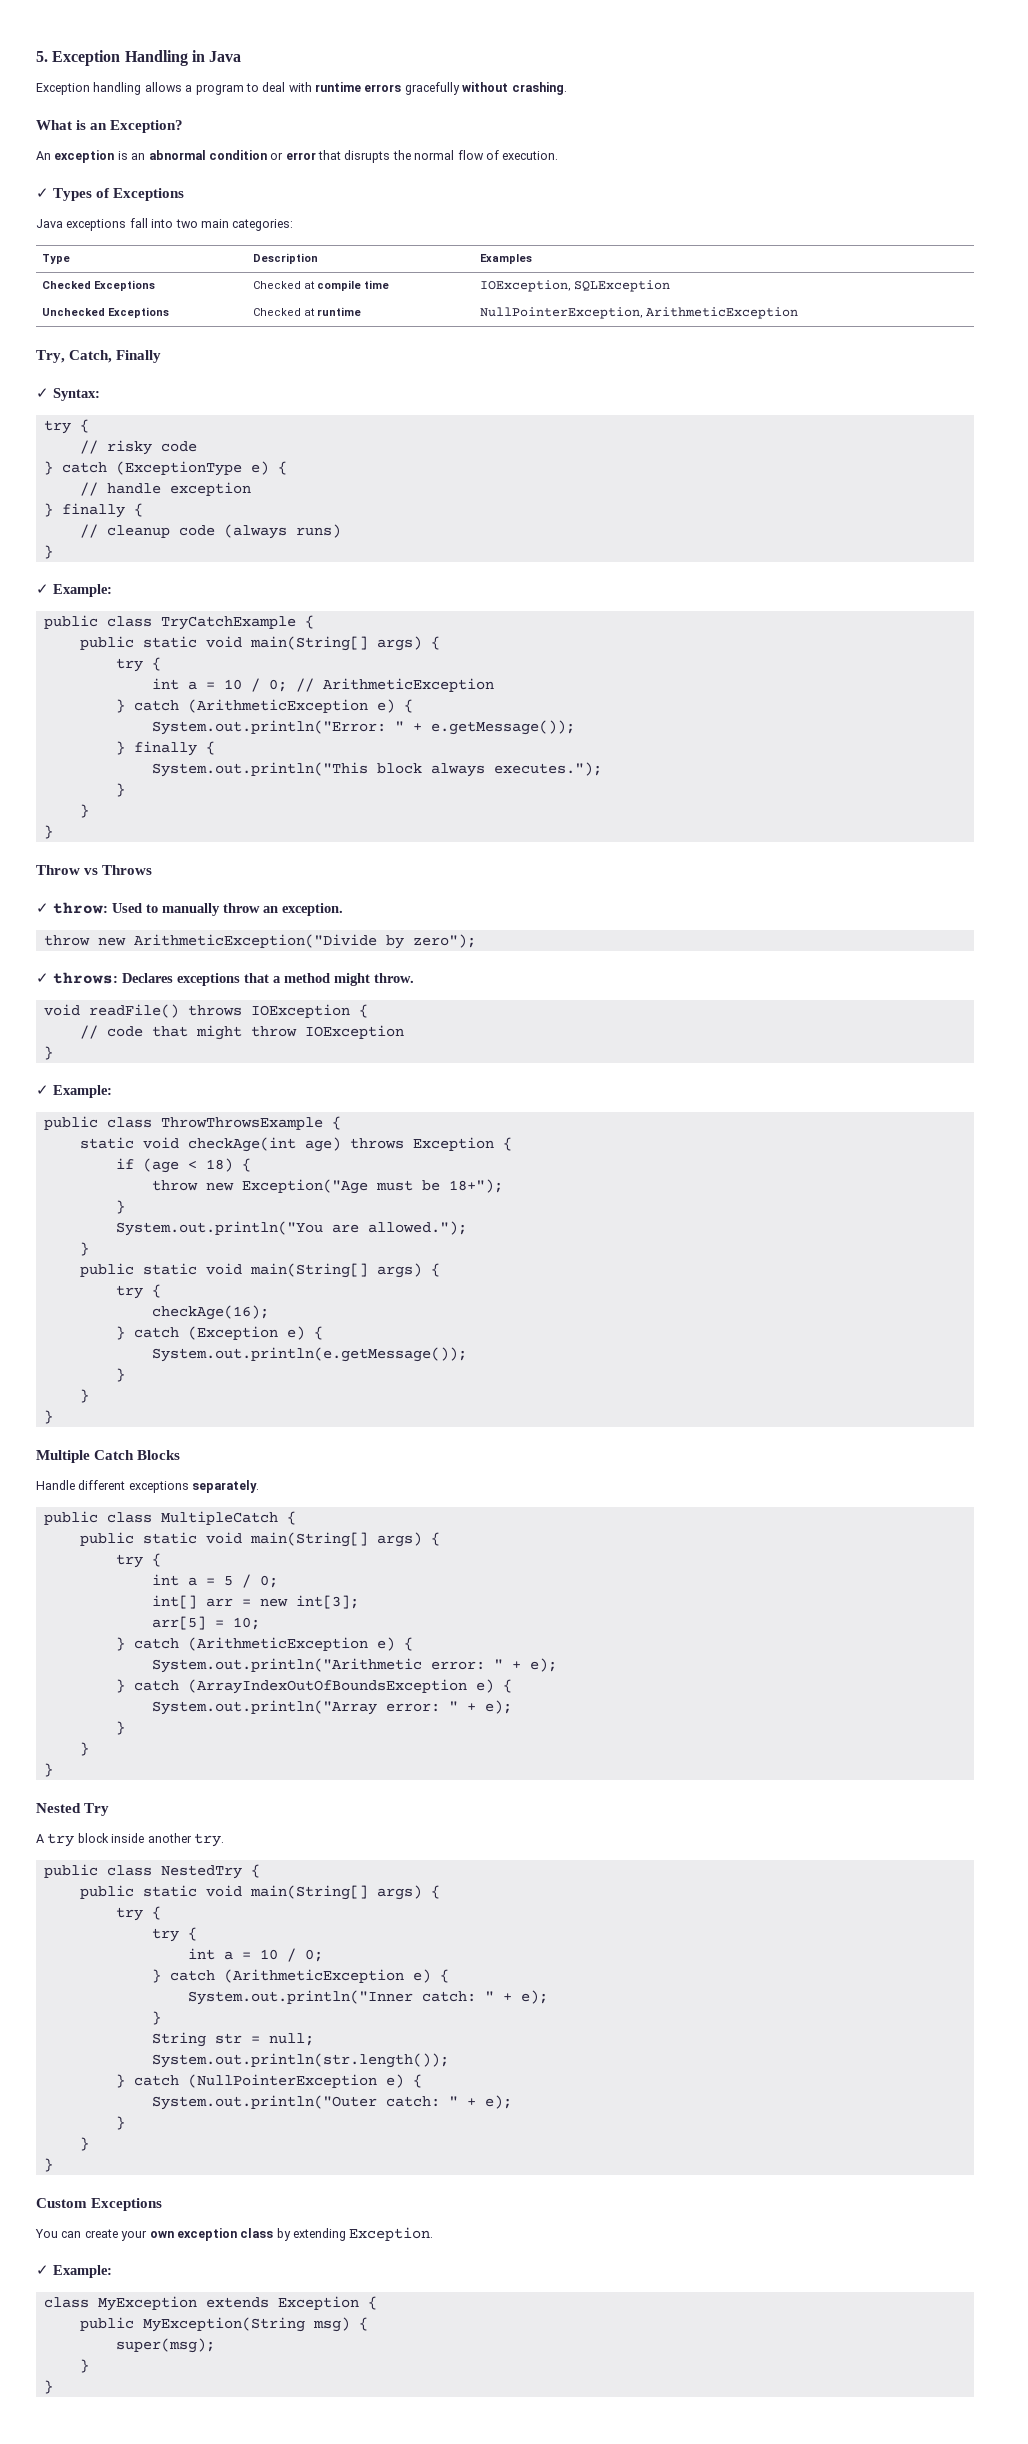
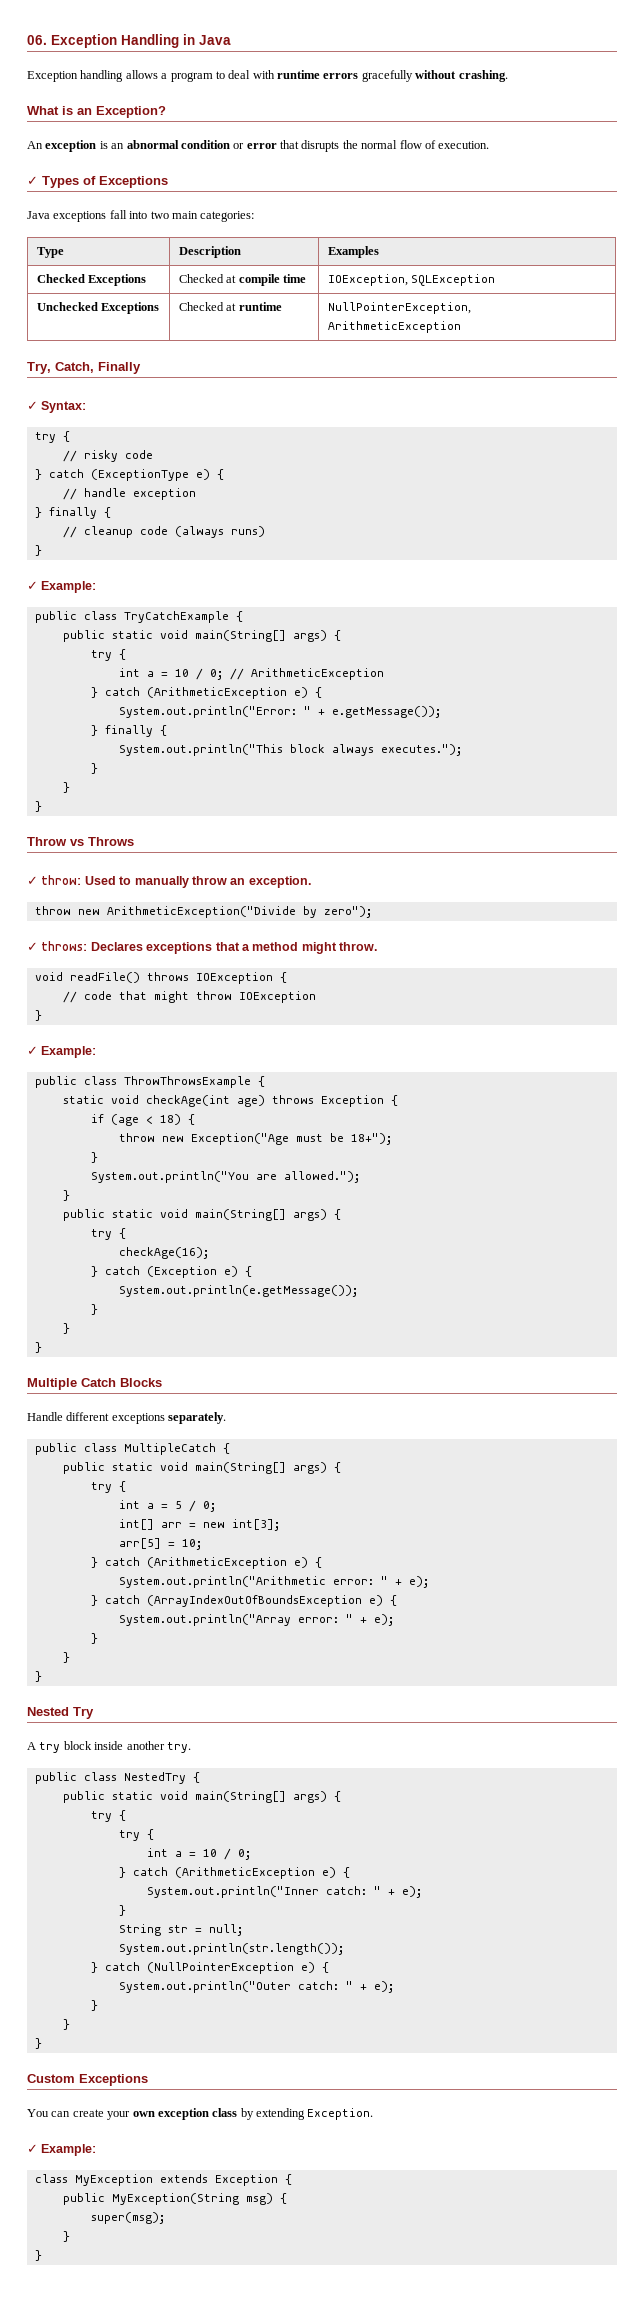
- 5. Exception Handling in Java
+ 06. Exception Handling in Java

